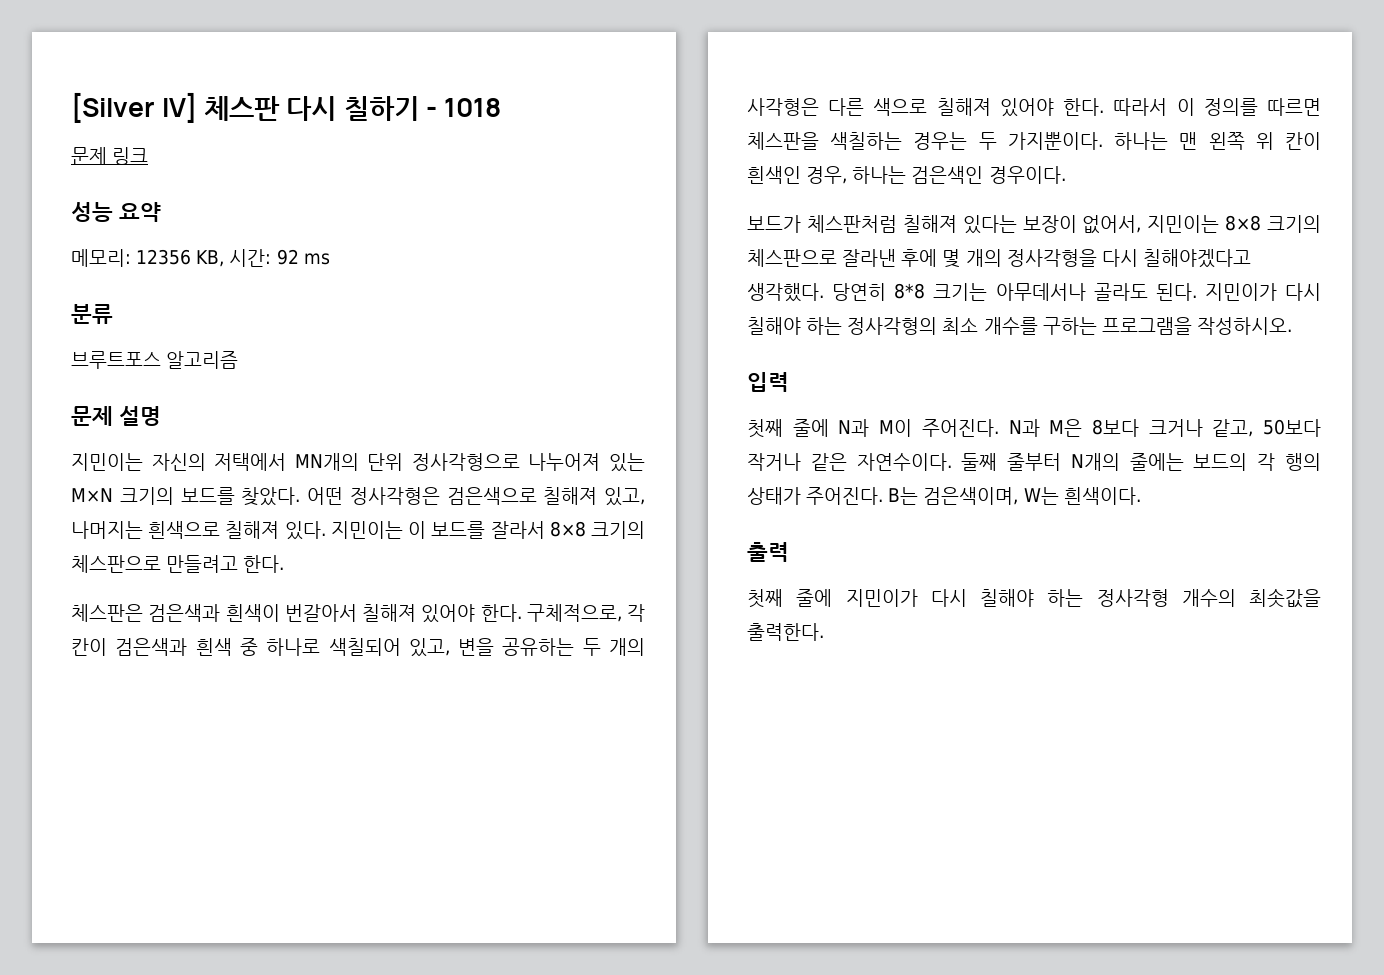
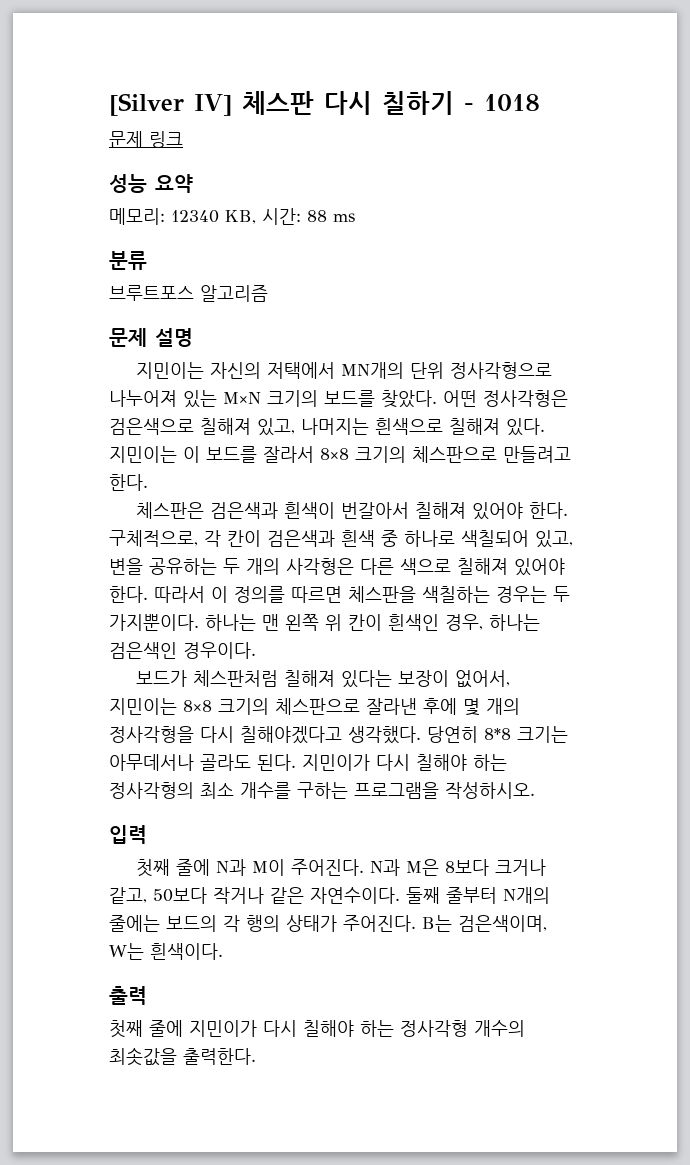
- 메모리: 12356 KB, 시간: 92 ms
+ 메모리: 12340 KB, 시간: 88 ms

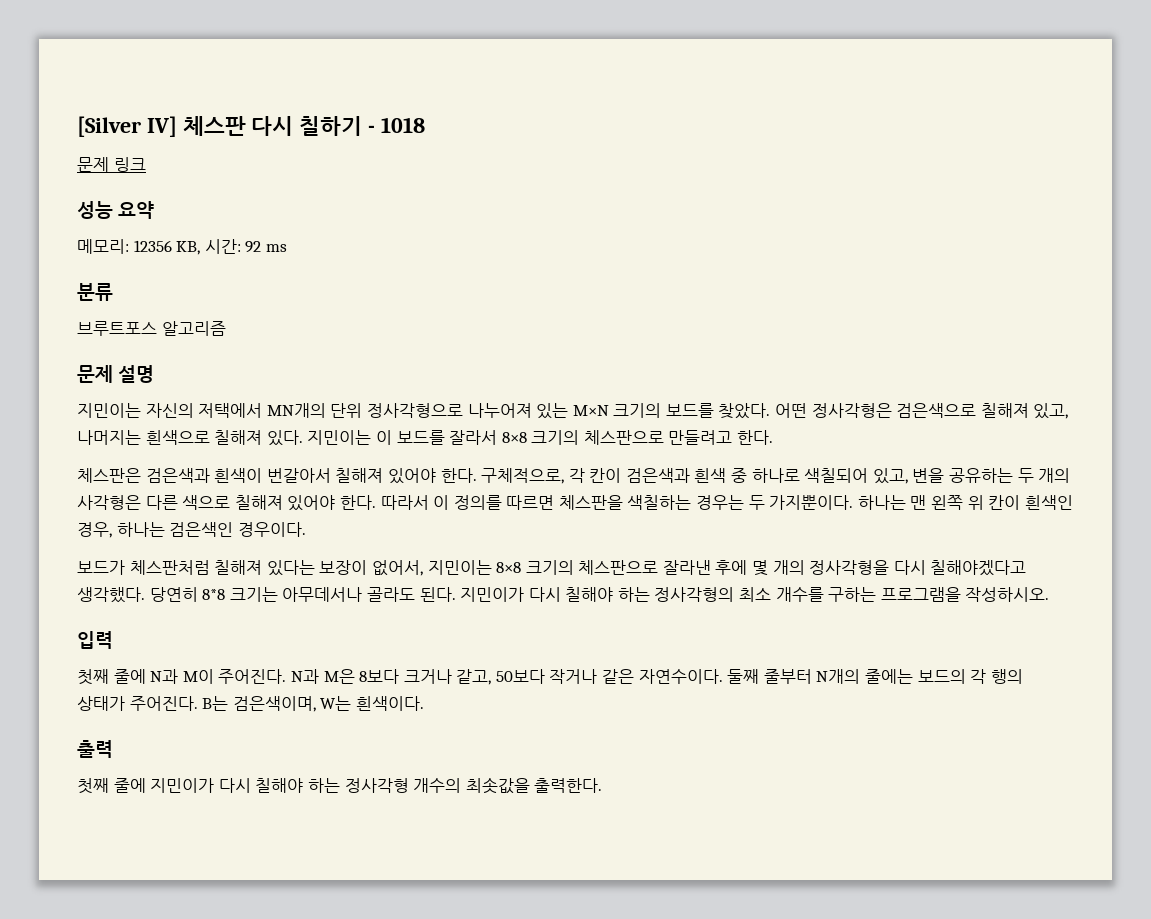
- 메모리: 12340 KB, 시간: 88 ms
+ 메모리: 12356 KB, 시간: 92 ms

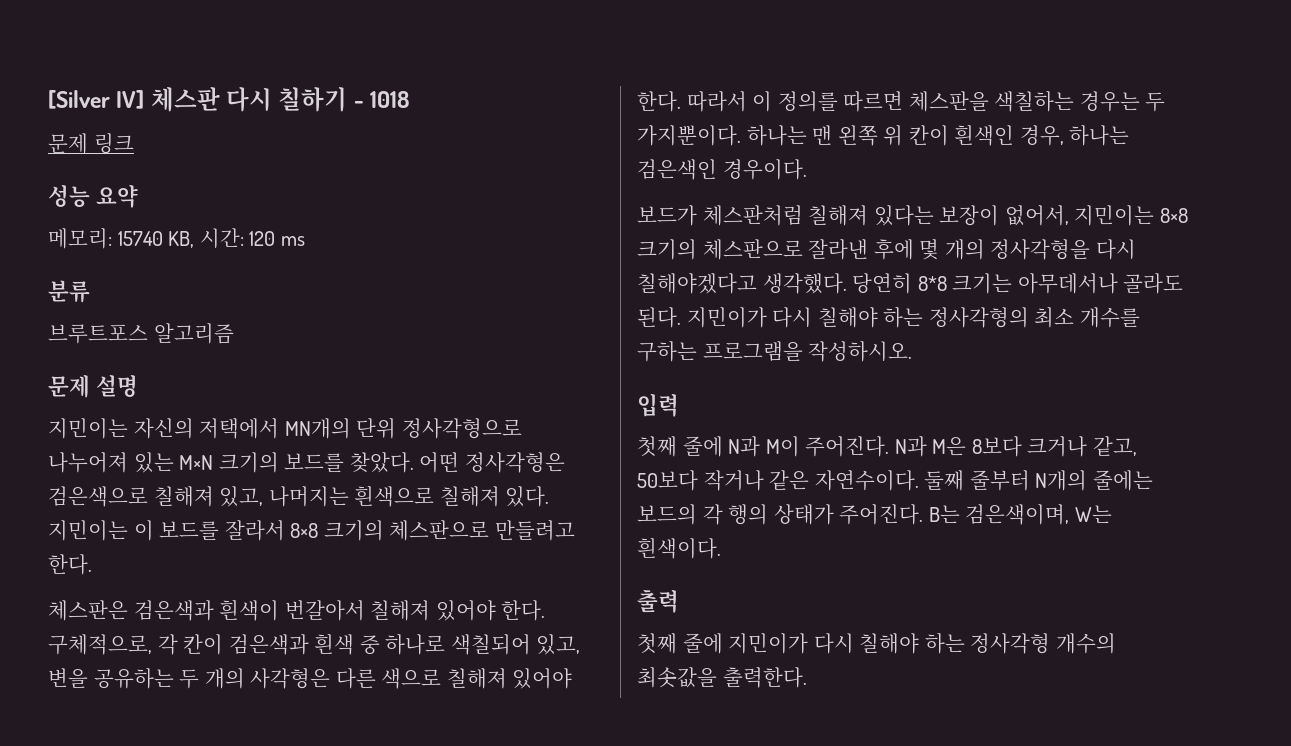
- 메모리: 12356 KB, 시간: 92 ms
+ 메모리: 15740 KB, 시간: 120 ms

